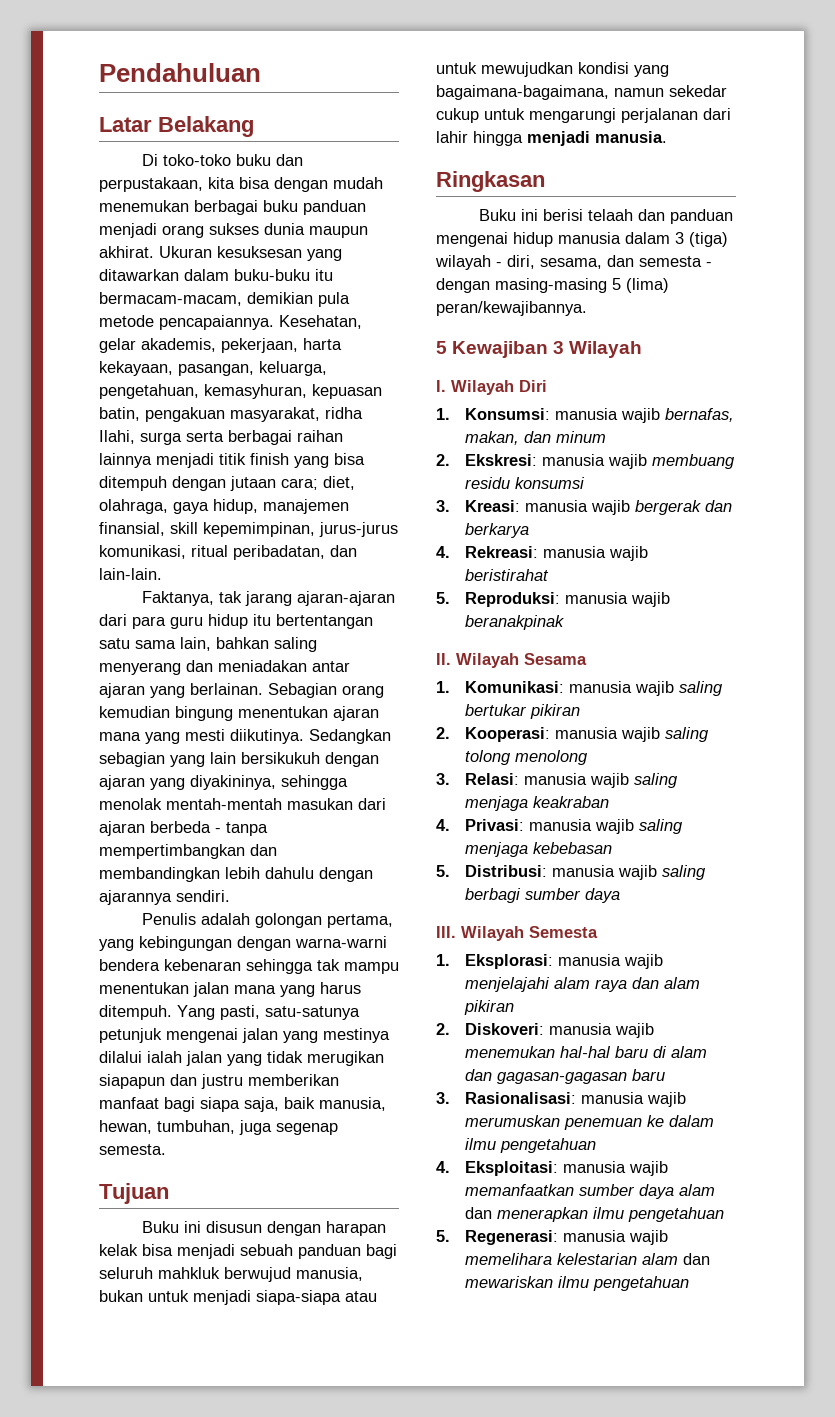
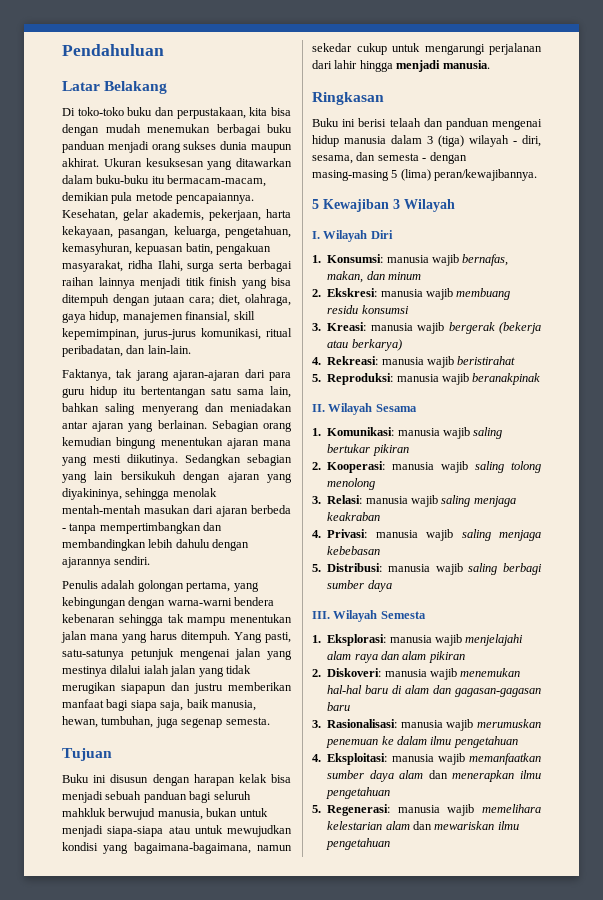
- 3. Kreasi: manusia wajib bergerak dan berkarya
+ 3. Kreasi: manusia wajib bergerak (bekerja atau berkarya)

